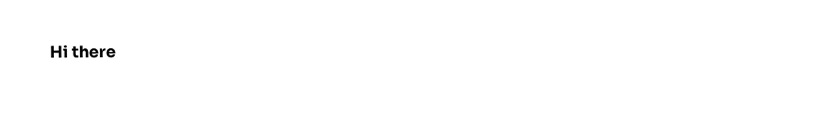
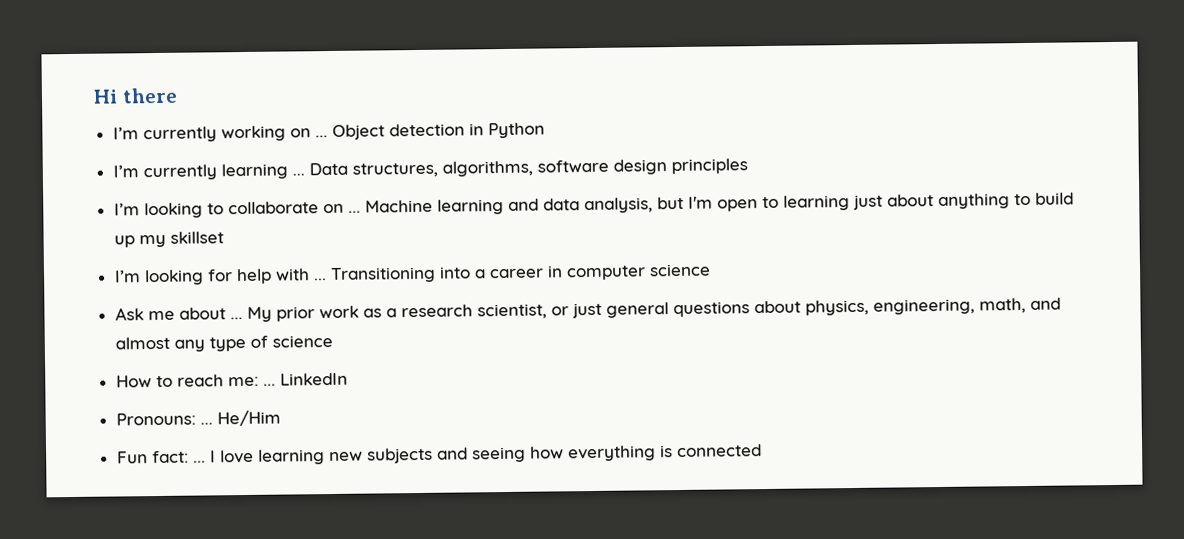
+ I’m currently working on ... Object detection in Python
+ I’m currently learning ... Data structures, algorithms, software design principles
+ I’m looking to collaborate on ... Machine learning and data analysis, but I'm open to learning just about anything to build up my skillset
+ I’m looking for help with ... Transitioning into a career in computer science
+ Ask me about ... My prior work as a research scientist, or just general questions about physics, engineering, math, and almost any type of science
+ How to reach me: ... LinkedIn
+ Pronouns: ... He/Him
+ Fun fact: ... I love learning new subjects and seeing how everything is connected

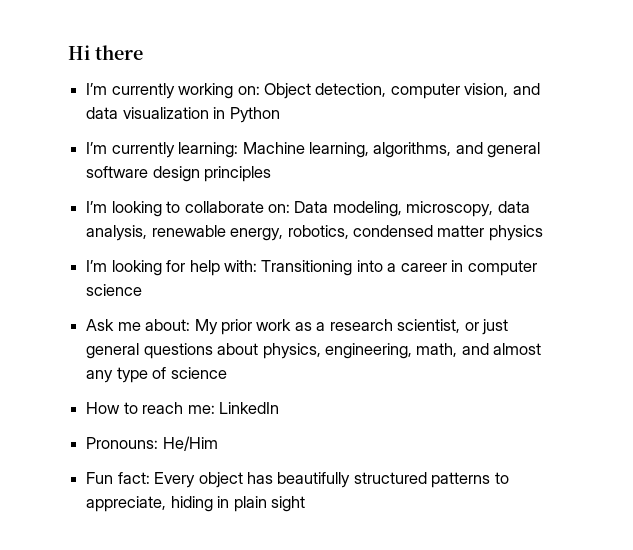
- I’m currently working on ... Object detection in Python
- I’m currently learning ... Data structures, algorithms, software design principles
+ I’m currently working on: Object detection, computer vision, and data visualization in Python
+ I’m currently learning: Machine learning, algorithms, and general software design principles
- I’m looking to collaborate on ... Machine learning and data analysis, but I'm open to learning just about anything to build up my skillset
+ I’m looking to collaborate on: Data modeling, microscopy, data analysis, renewable energy, robotics, condensed matter physics
- I’m looking for help with ... Transitioning into a career in computer science
+ I’m looking for help with: Transitioning into a career in computer science
- Ask me about ... My prior work as a research scientist, or just general questions about physics, engineering, math, and almost any type of science
+ Ask me about: My prior work as a research scientist, or just general questions about physics, engineering, math, and almost any type of science
- How to reach me: ... LinkedIn
+ How to reach me: LinkedIn
- Pronouns: ... He/Him
+ Pronouns: He/Him
- Fun fact: ... I love learning new subjects and seeing how everything is connected
+ Fun fact: Every object has beautifully structured patterns to appreciate, hiding in plain sight

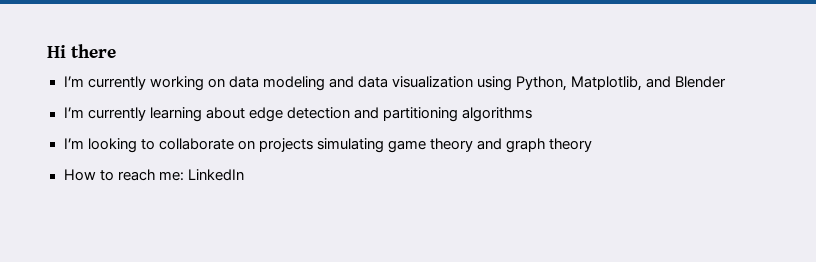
- I’m currently working on: Object detection, computer vision, and data visualization in Python
- I’m currently learning: Machine learning, algorithms, and general software design principles
- I’m looking to collaborate on: Data modeling, microscopy, data analysis, renewable energy, robotics, condensed matter physics
- I’m looking for help with: Transitioning into a career in computer science
- Ask me about: My prior work as a research scientist, or just general questions about physics, engineering, math, and almost any type of science
+ I’m currently working on data modeling and data visualization using Python, Matplotlib, and Blender
+ I’m currently learning about edge detection and partitioning algorithms
+ I’m looking to collaborate on projects simulating game theory and graph theory
- Pronouns: He/Him
- Fun fact: Every object has beautifully structured patterns to appreciate, hiding in plain sight

